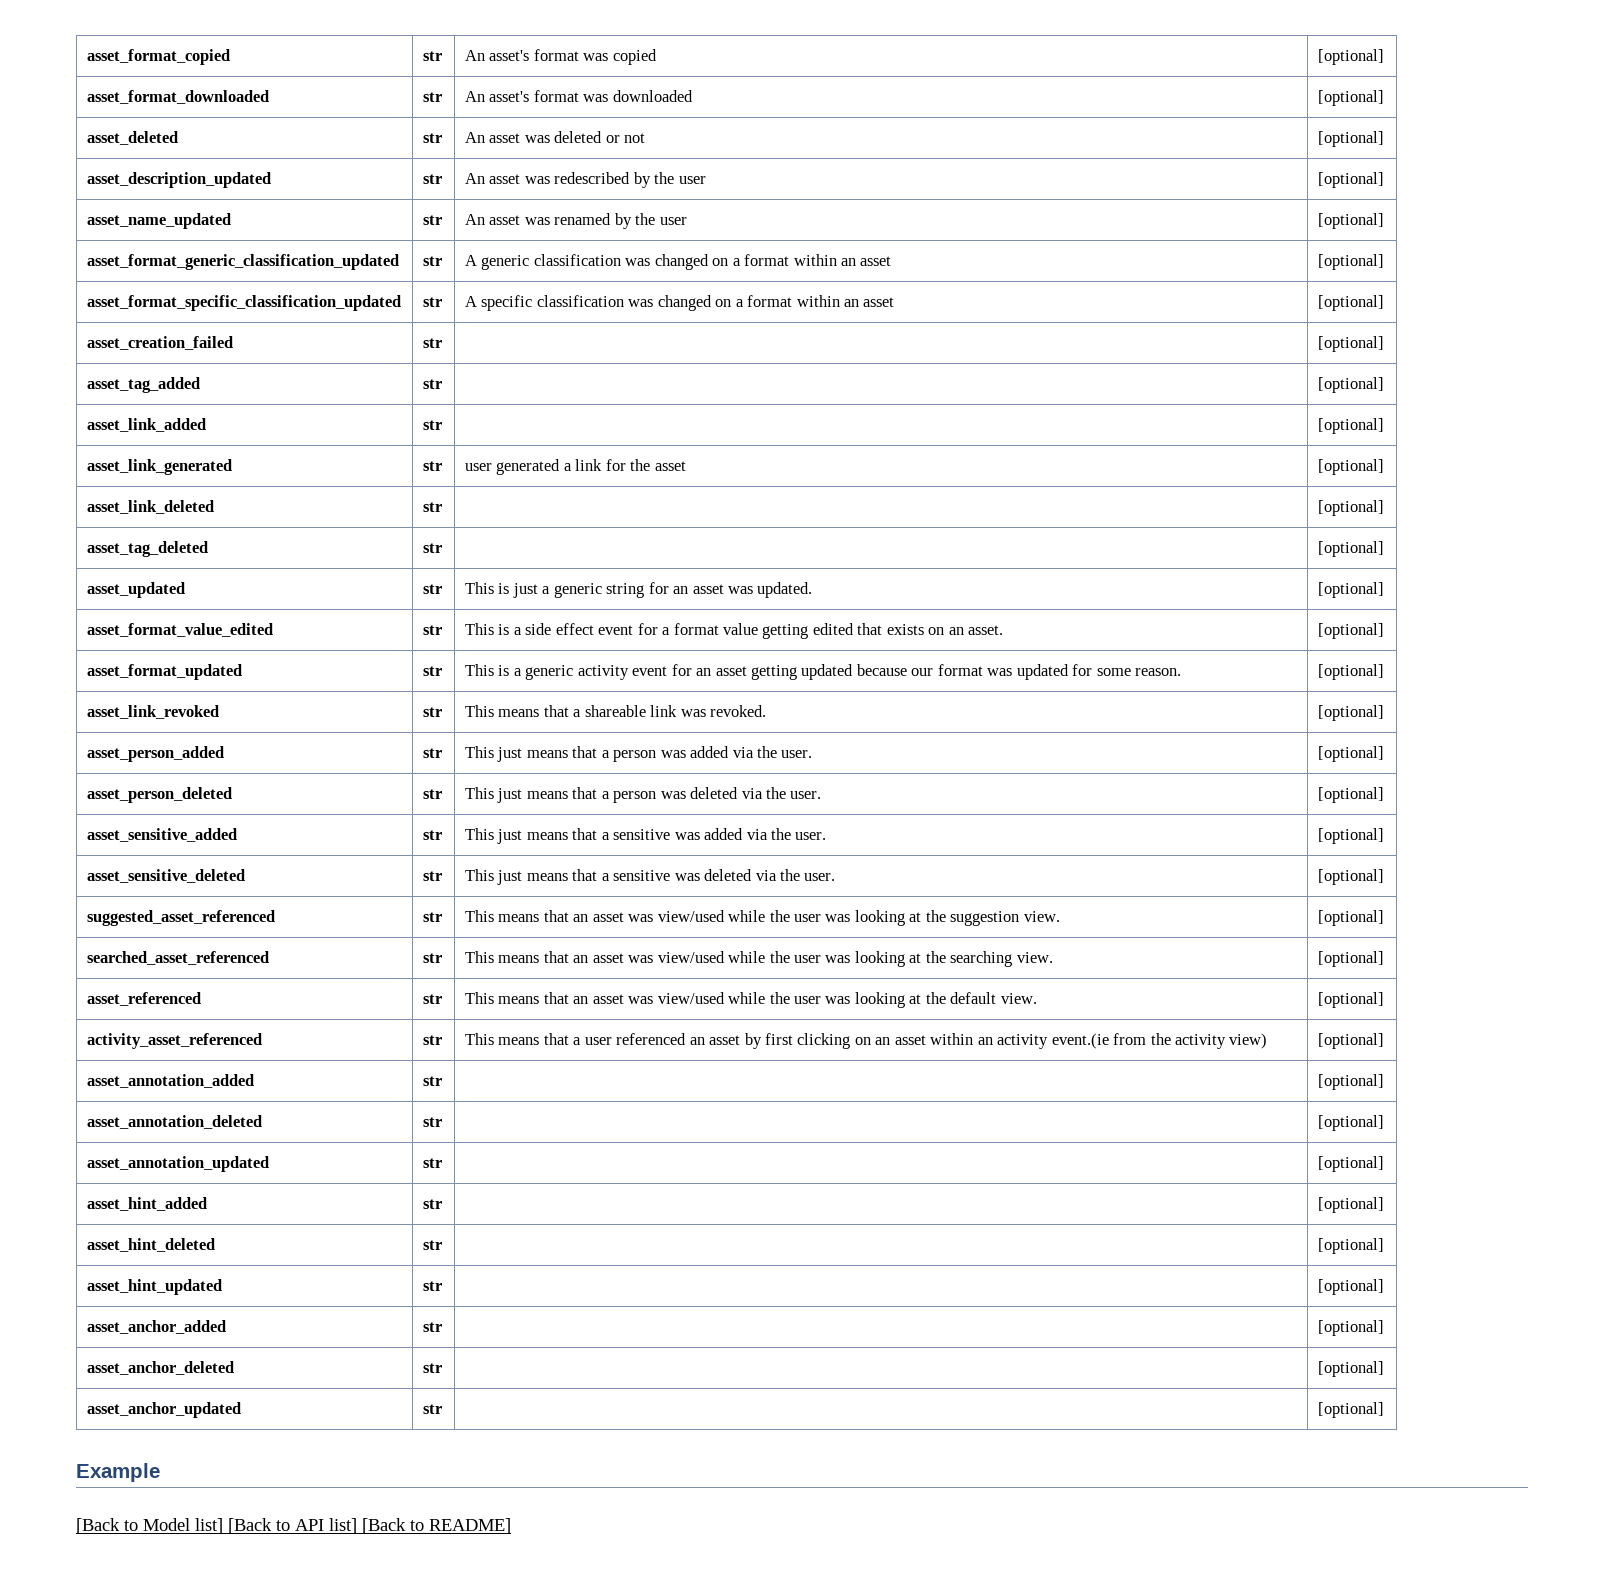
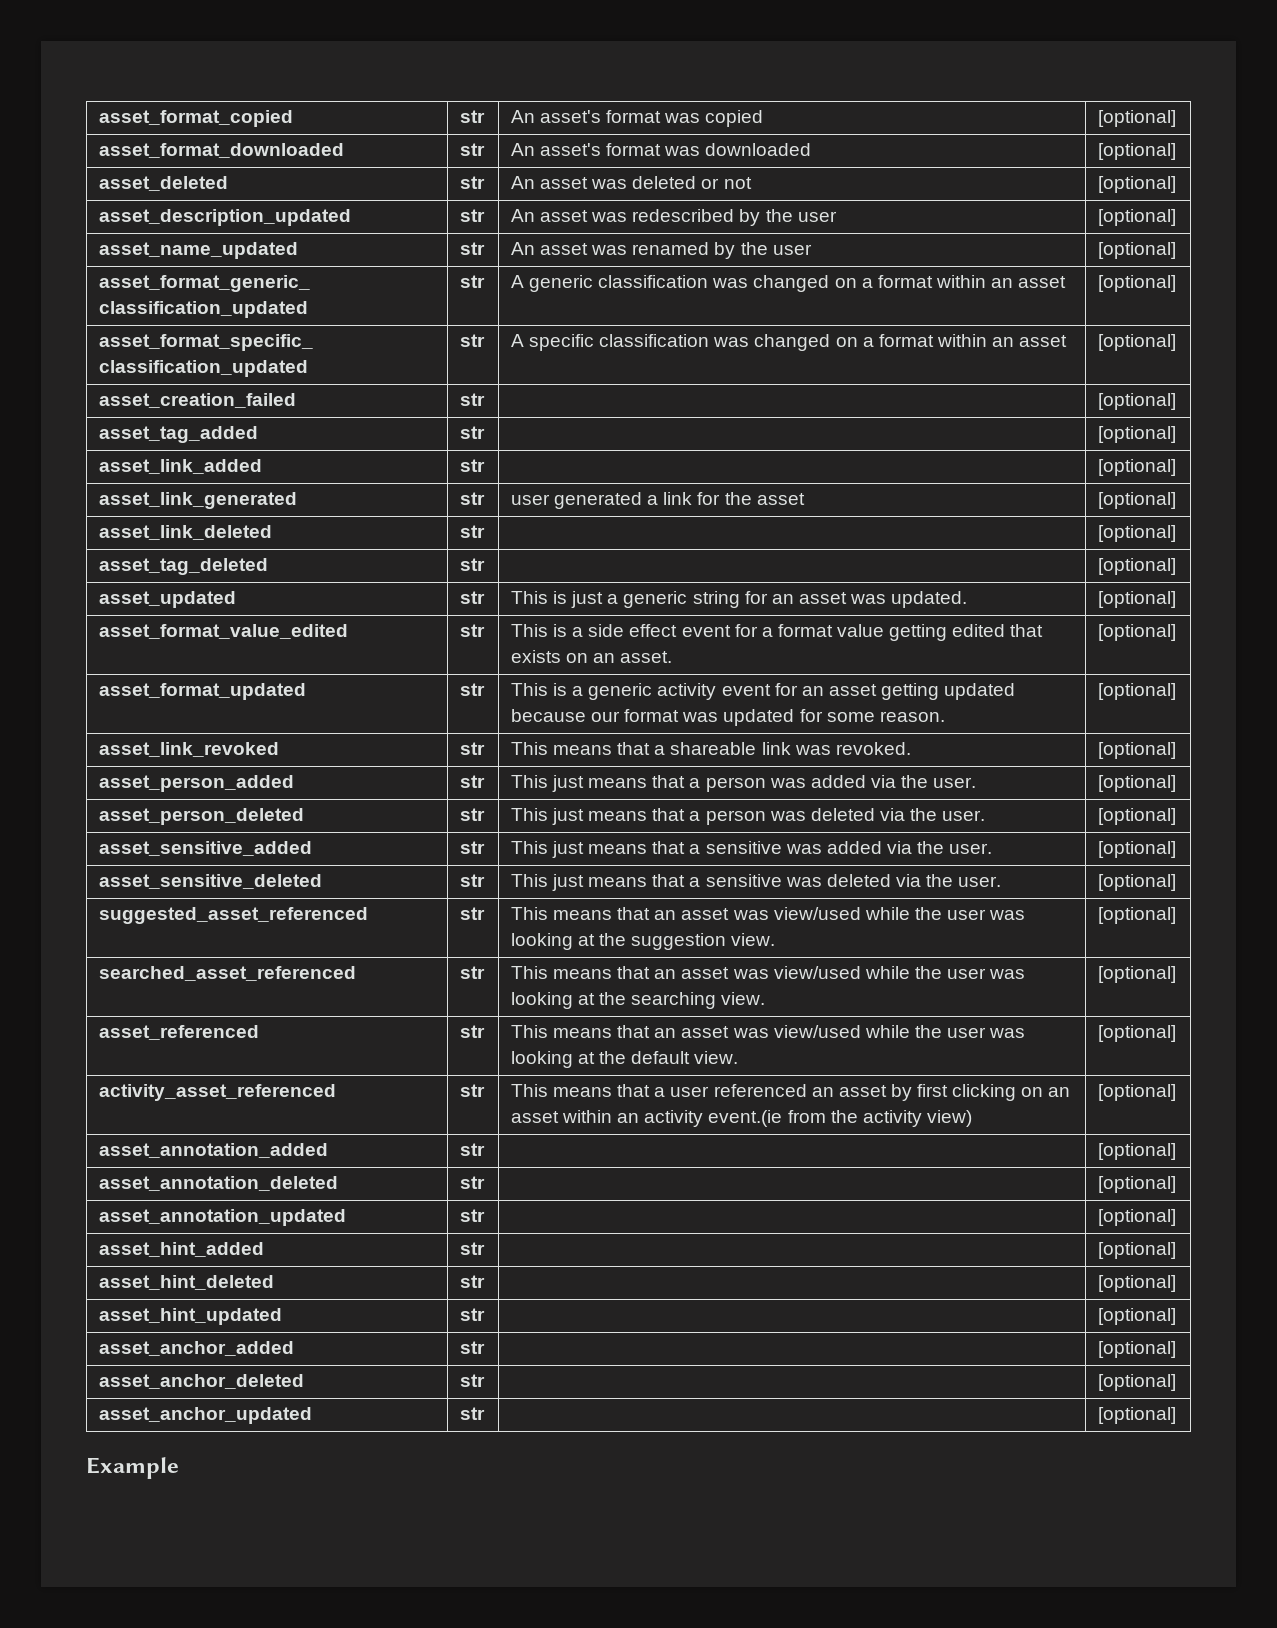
- [Back to Model list] [Back to API list] [Back to README]

